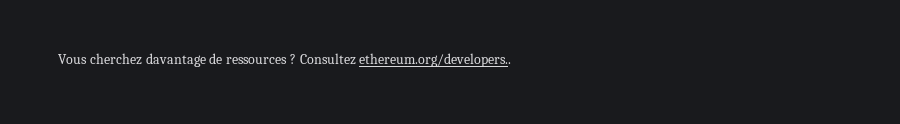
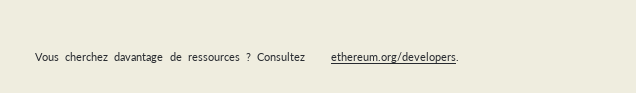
- Consultez ethereum.org/developers..
+ Consultez ethereum.org/developers.

